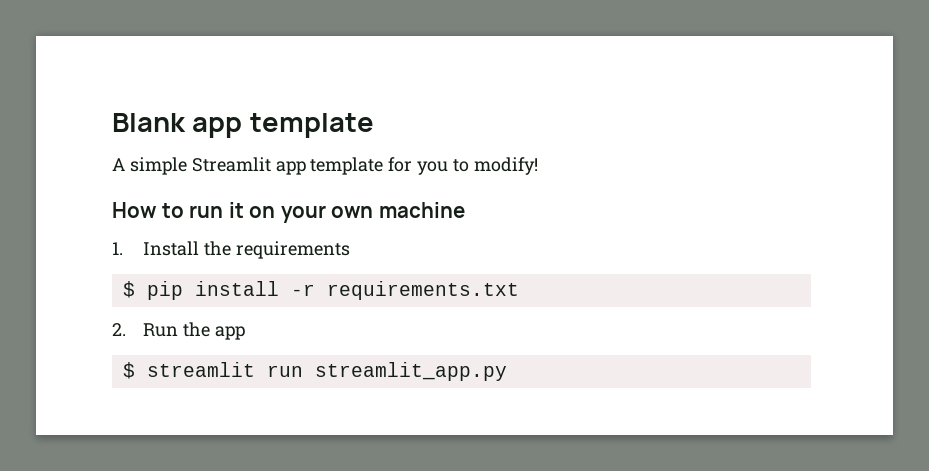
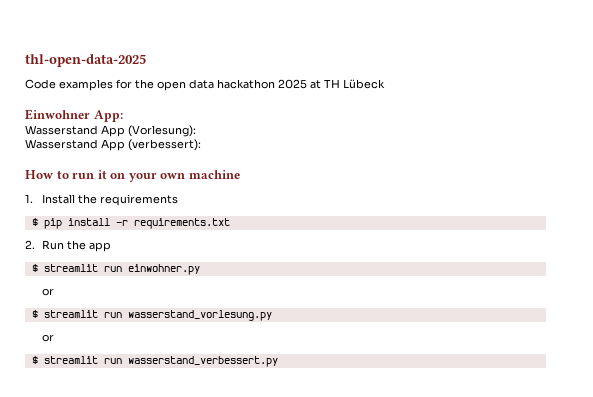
- Blank app template
- A simple Streamlit app template for you to modify!
+ thl-open-data-2025
+ Code examples for the open data hackathon 2025 at TH Lübeck
+ Einwohner App:
+ Wasserstand App (Vorlesung):
+ Wasserstand App (verbessert):
- $ streamlit run streamlit_app.py
+ $ streamlit run einwohner.py
+ or
+ $ streamlit run wasserstand_vorlesung.py
+ or
+ $ streamlit run wasserstand_verbessert.py

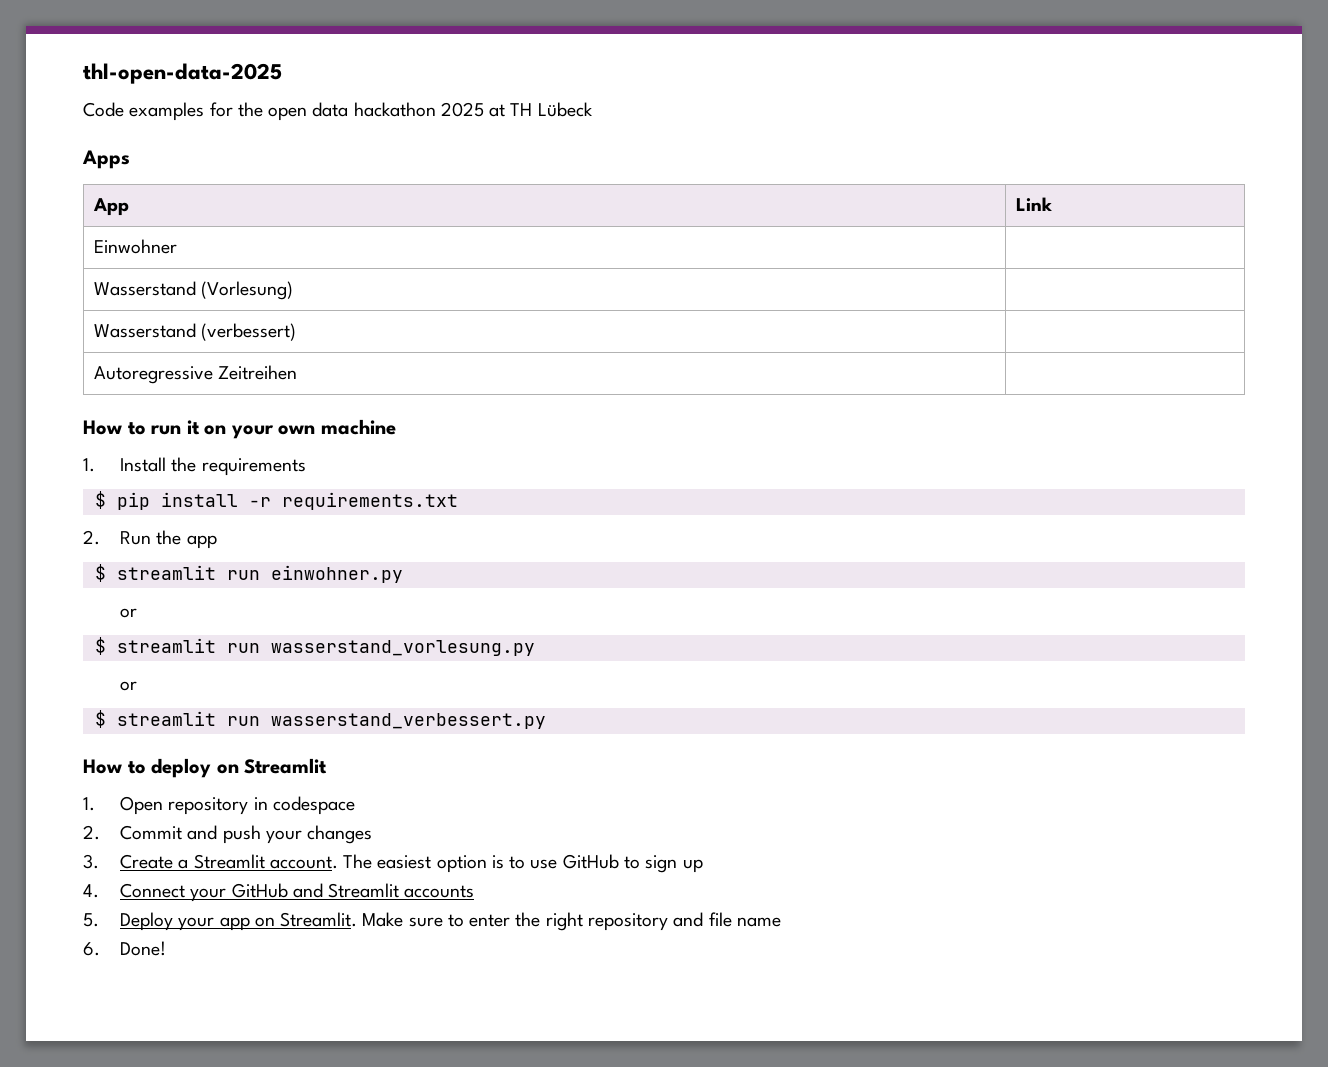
- Einwohner App:
- Wasserstand App (Vorlesung):
- Wasserstand App (verbessert):
+ Apps
+ App | Link
+ Einwohner |
+ Wasserstand (Vorlesung) |
+ Wasserstand (verbessert) |
+ Autoregressive Zeitreihen |
+ How to deploy on Streamlit
+ 1. Open repository in codespace
+ 2. Commit and push your changes
+ 3. Create a Streamlit account. The easiest option is to use GitHub to sign up
+ 4. Connect your GitHub and Streamlit accounts
+ 5. Deploy your app on Streamlit. Make sure to enter the right repository and file name
+ 6. Done!

